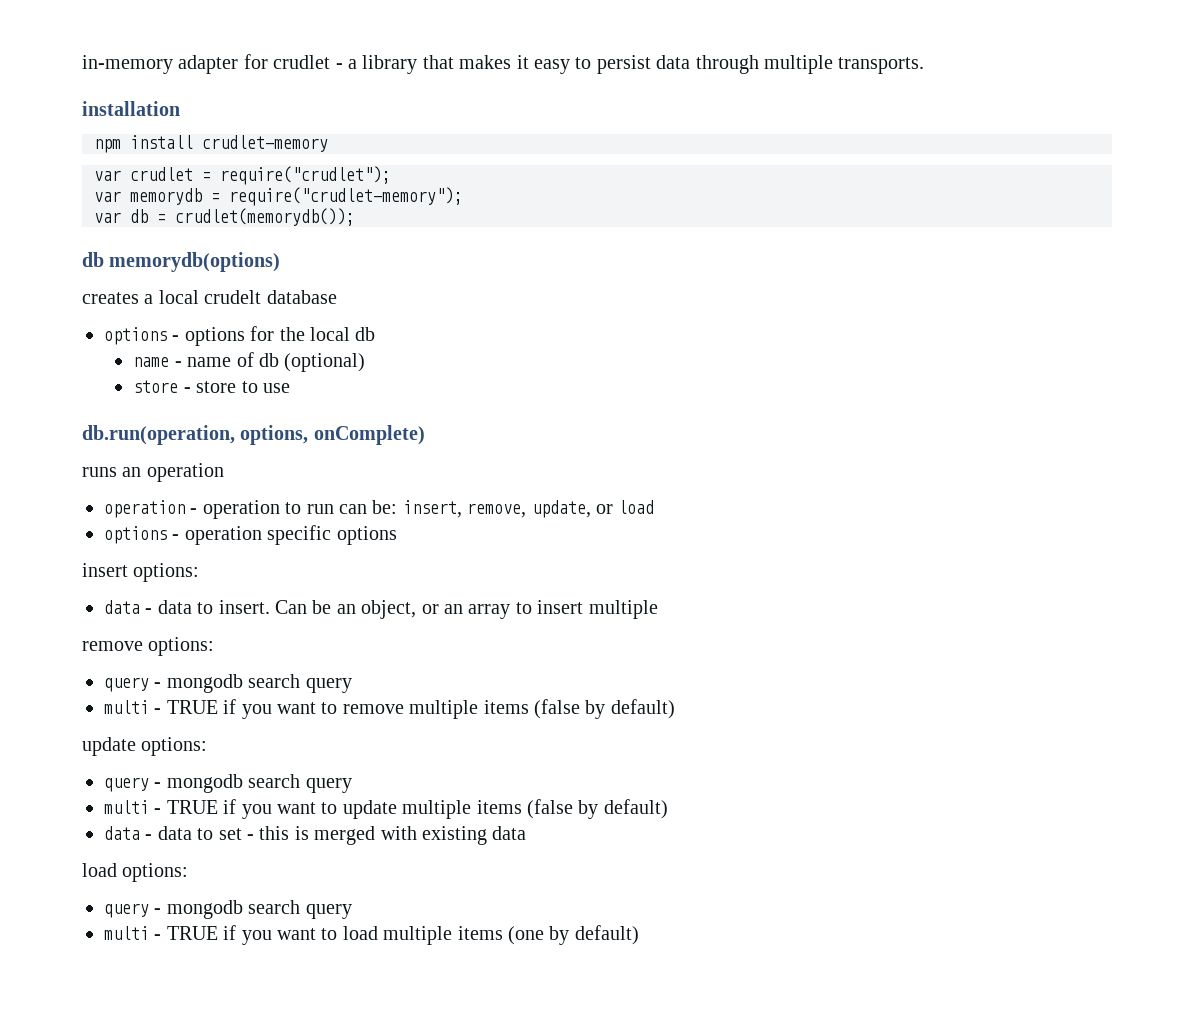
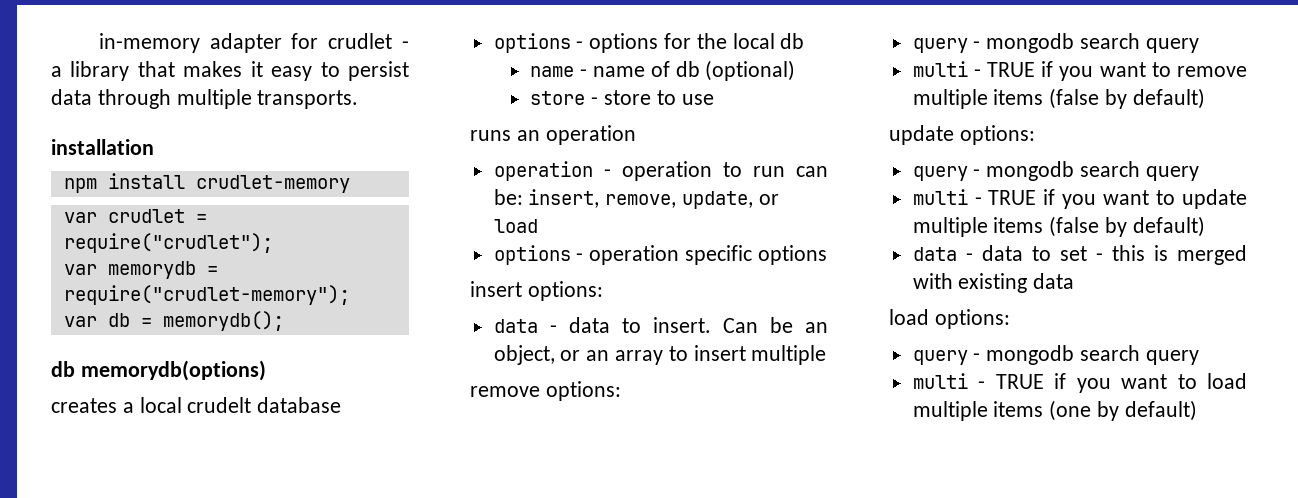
- var db = crudlet(memorydb());
+ var db = memorydb();
- db.run(operation, options, onComplete)

